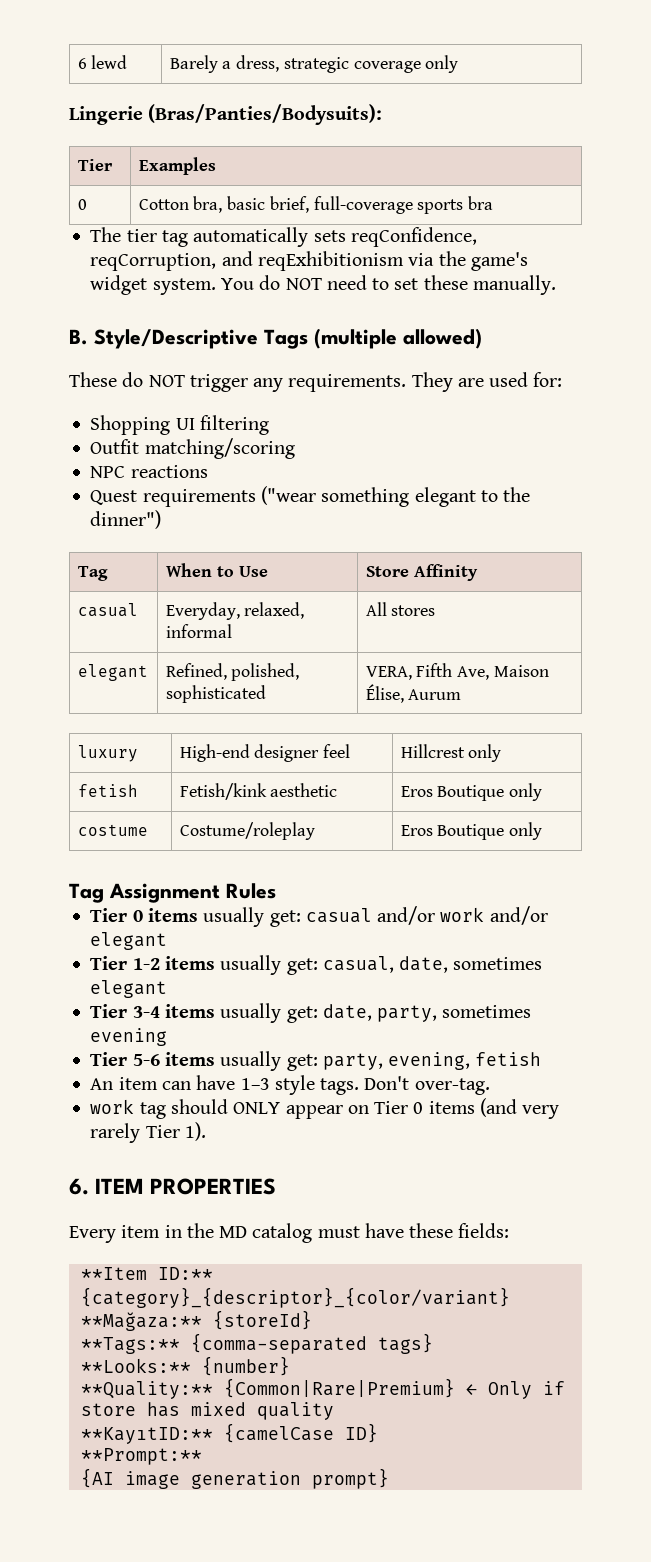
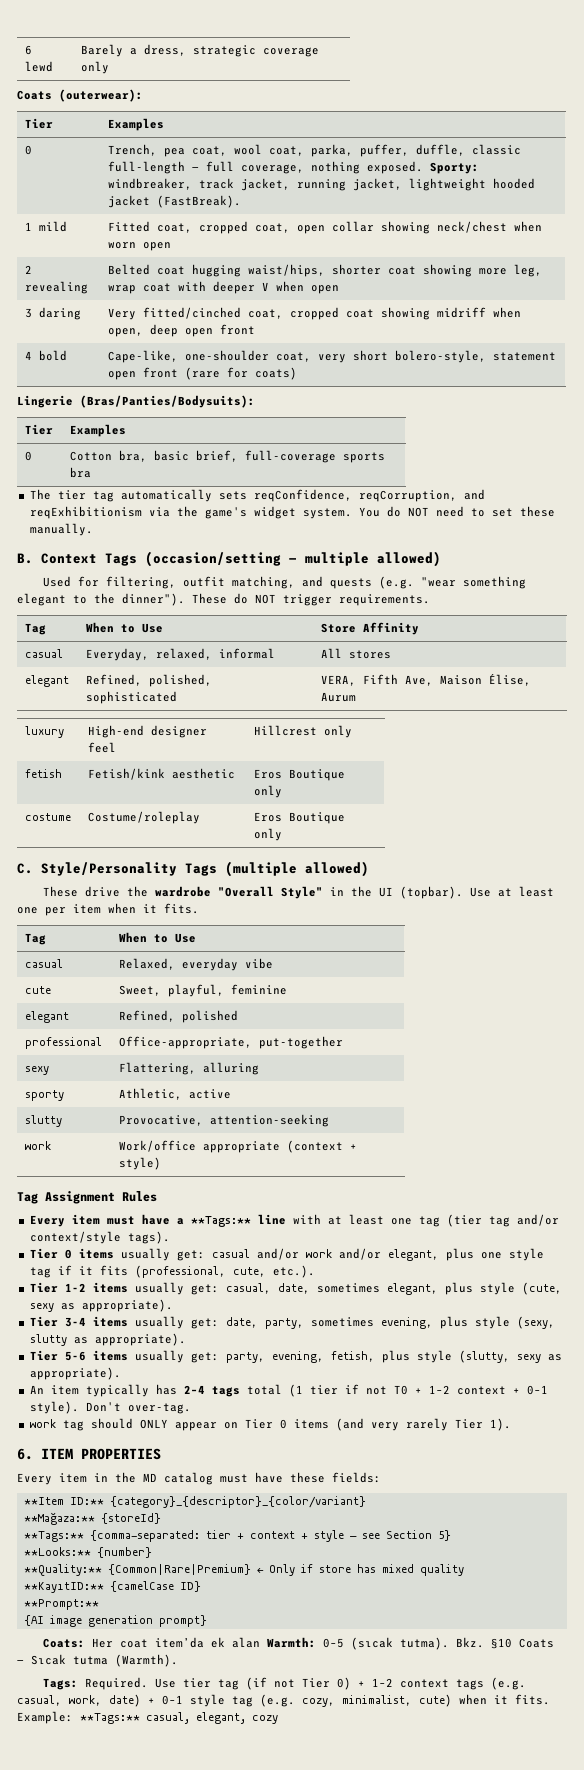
+ Coats (outerwear):
+ Tier | Examples
+ 0 | Trench, pea coat, wool coat, parka, puffer, duffle, classic full-length — full coverage, nothing exposed. Sporty: windbreaker, track jacket, running jacket, lightweight hooded jacket (FastBreak).
+ 1 mild | Fitted coat, cropped coat, open collar showing neck/chest when worn open
+ 2 revealing | Belted coat hugging waist/hips, shorter coat showing more leg, wrap coat with deeper V when open
+ 3 daring | Very fitted/cinched coat, cropped coat showing midriff when open, deep open front
+ 4 bold | Cape-like, one-shoulder coat, very short bolero-style, statement open front (rare for coats)
- B. Style/Descriptive Tags (multiple allowed)
- These do NOT trigger any requirements. They are used for:
- Shopping UI filtering
- Outfit matching/scoring
- NPC reactions
- Quest requirements ("wear something elegant to the dinner")
+ B. Context Tags (occasion/setting — multiple allowed)
+ Used for filtering, outfit matching, and quests (e.g. "wear something elegant to the dinner"). These do NOT trigger requirements.
+ C. Style/Personality Tags (multiple allowed)
+ These drive the wardrobe "Overall Style" in the UI (topbar). Use at least one per item when it fits.
+ Tag | When to Use
+ casual | Relaxed, everyday vibe
+ cute | Sweet, playful, feminine
+ elegant | Refined, polished
+ professional | Office-appropriate, put-together
+ sexy | Flattering, alluring
+ sporty | Athletic, active
+ slutty | Provocative, attention-seeking
+ work | Work/office appropriate (context + style)
  Tag Assignment Rules
+ Every item must have a **Tags:** line with at least one tag (tier tag and/or context/style tags).
- Tier 0 items usually get: casual and/or work and/or elegant
+ Tier 0 items usually get: casual and/or work and/or elegant, plus one style tag if it fits (professional, cute, etc.).
- Tier 1-2 items usually get: casual, date, sometimes elegant
+ Tier 1-2 items usually get: casual, date, sometimes elegant, plus style (cute, sexy as appropriate).
- Tier 3-4 items usually get: date, party, sometimes evening
+ Tier 3-4 items usually get: date, party, sometimes evening, plus style (sexy, slutty as appropriate).
- Tier 5-6 items usually get: party, evening, fetish
- An item can have 1–3 style tags.
+ Tier 5-6 items usually get: party, evening, fetish, plus style (slutty, sexy as appropriate).
+ An item typically has 2–4 tags total (1 tier if not T0 + 1–2 context + 0–1 style).
- **Tags:** {comma-separated tags}
+ **Tags:** {comma-separated: tier + context + style — see Section 5}
+ Coats: Her coat item’da ek alan Warmth: 0–5 (sıcak tutma). Bkz. §10 Coats — Sıcak tutma (Warmth).
+ Tags: Required. Use tier tag (if not Tier 0) + 1–2 context tags (e.g. casual, work, date) + 0–1 style tag (e.g. cozy, minimalist, cute) when it fits. Example: **Tags:** casual, elegant, cozy

